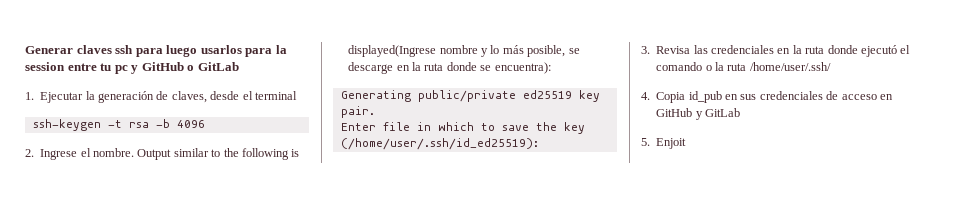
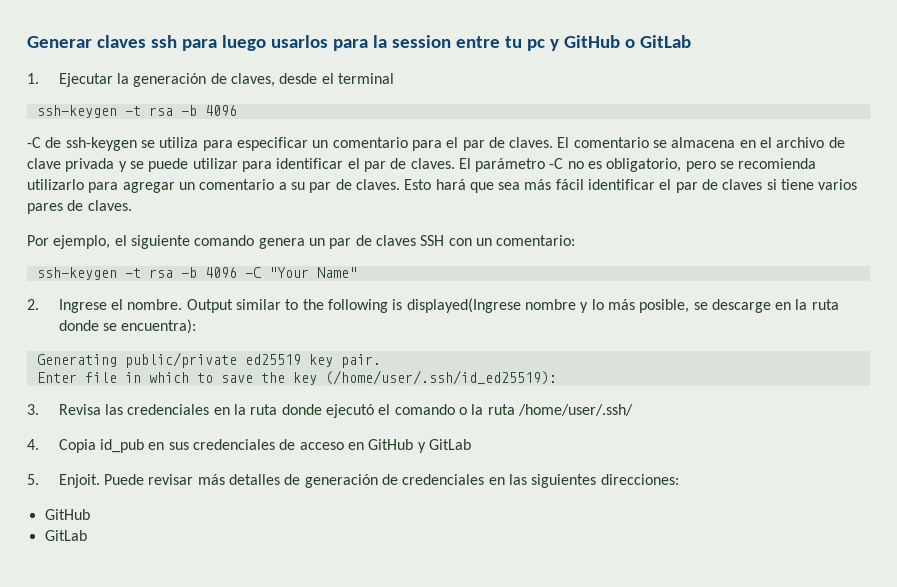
+ -C de ssh-keygen se utiliza para especificar un comentario para el par de claves. El comentario se almacena en el archivo de clave privada y se puede utilizar para identificar el par de claves. El parámetro -C no es obligatorio, pero se recomienda utilizarlo para agregar un comentario a su par de claves. Esto hará que sea más fácil identificar el par de claves si tiene varios pares de claves.
+ Por ejemplo, el siguiente comando genera un par de claves SSH con un comentario:
+ ssh-keygen -t rsa -b 4096 -C "Your Name"
- 5. Enjoit
+ 5. Enjoit. Puede revisar más detalles de generación de credenciales en las siguientes direcciones:
+ GitHub
+ GitLab

